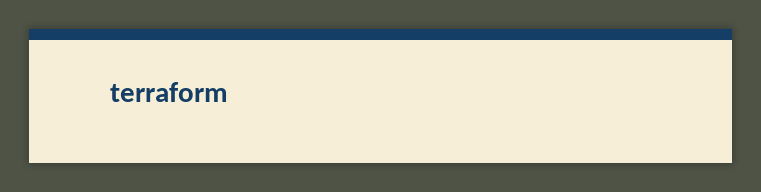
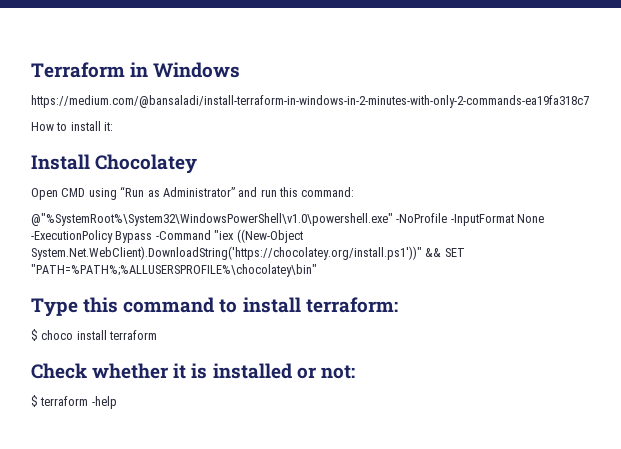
- terraform
+ Terraform in Windows
+ https://medium.com/@bansaladi/install-terraform-in-windows-in-2-minutes-with-only-2-commands-ea19fa318c7
+ How to install it:
+ Install Chocolatey
+ Open CMD using “Run as Administrator” and run this command:
+ @"%SystemRoot%\System32\WindowsPowerShell\v1.0\powershell.exe" -NoProfile -InputFormat None -ExecutionPolicy Bypass -Command "iex ((New-Object System.Net.WebClient).DownloadString('https://chocolatey.org/install.ps1'))" && SET "PATH=%PATH%;%ALLUSERSPROFILE%\chocolatey\bin"
+ Type this command to install terraform:
+ $ choco install terraform
+ Check whether it is installed or not:
+ $ terraform -help

